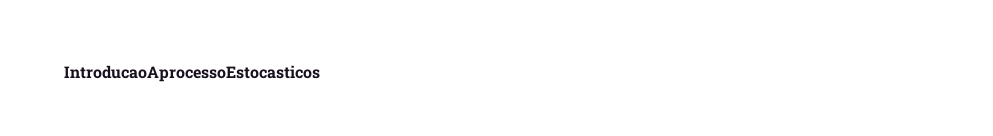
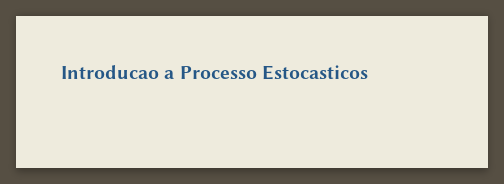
- IntroducaoAprocessoEstocasticos
+ Introducao a Processo Estocasticos

